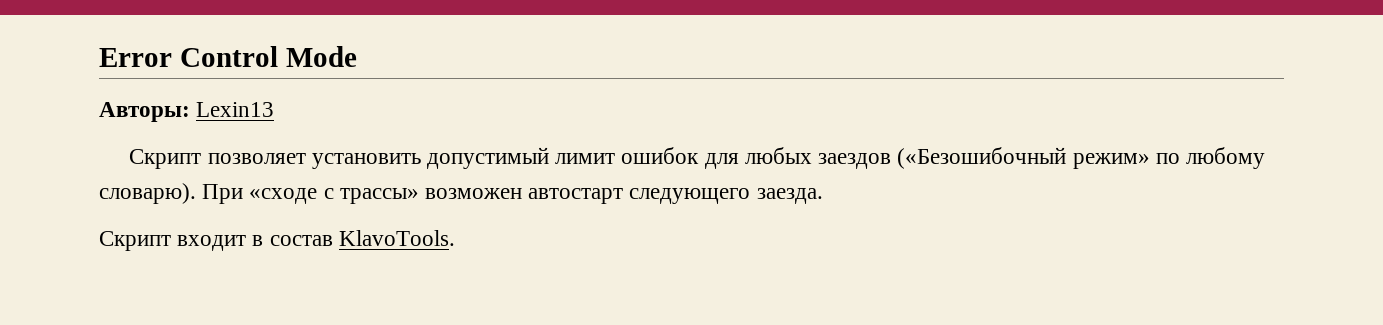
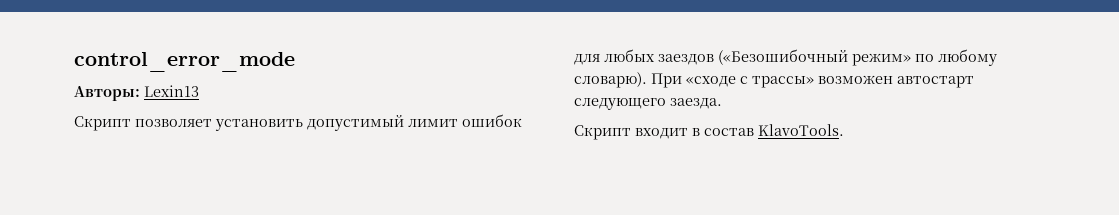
- Error Control Mode
+ control_error_mode

